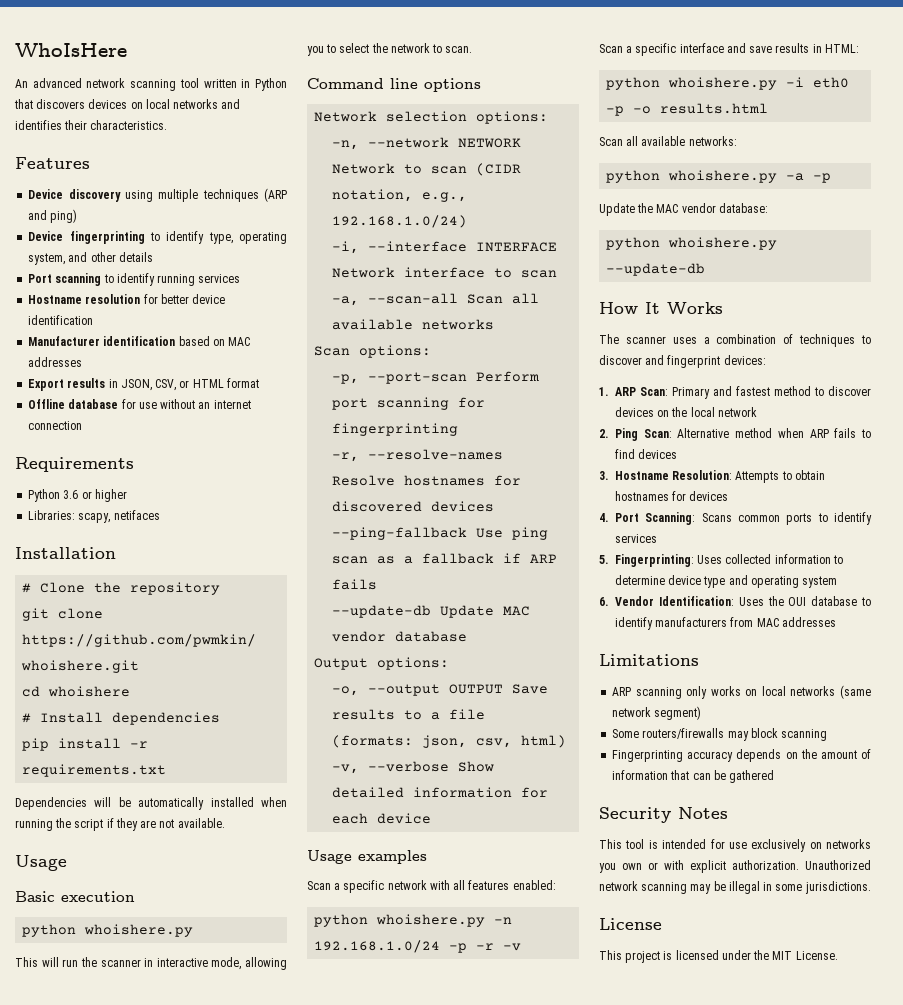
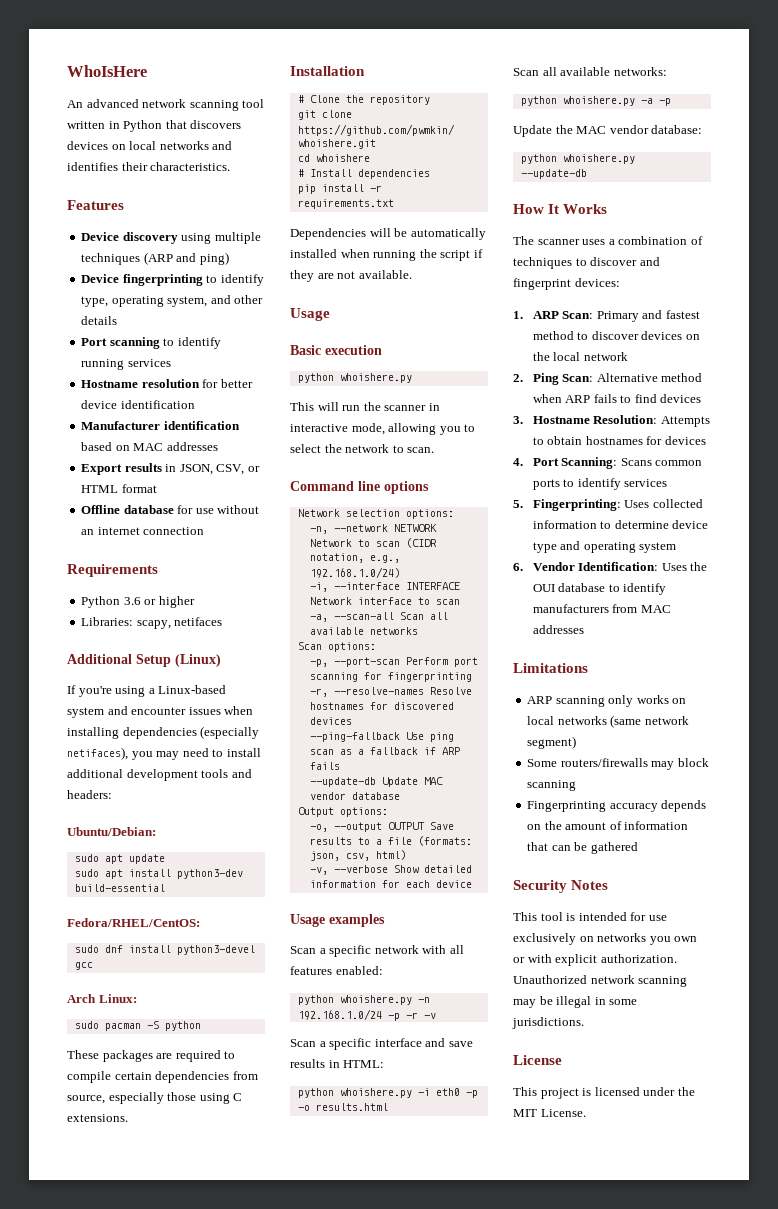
+ Additional Setup (Linux)
+ If you're using a Linux-based system and encounter issues when installing dependencies (especially netifaces), you may need to install additional development tools and headers:
+ Ubuntu/Debian:
+ sudo apt update
+ sudo apt install python3-dev build-essential
+ Fedora/RHEL/CentOS:
+ sudo dnf install python3-devel gcc
+ Arch Linux:
+ sudo pacman -S python
+ These packages are required to compile certain dependencies from source, especially those using C extensions.

